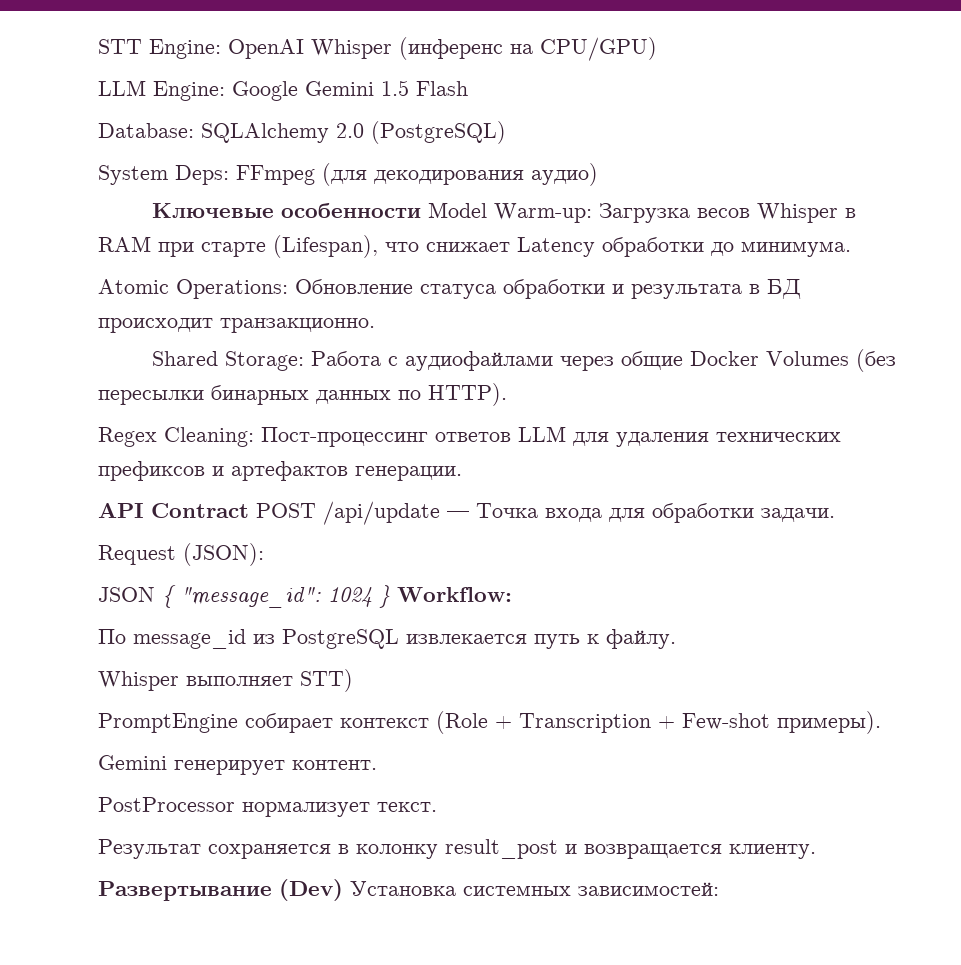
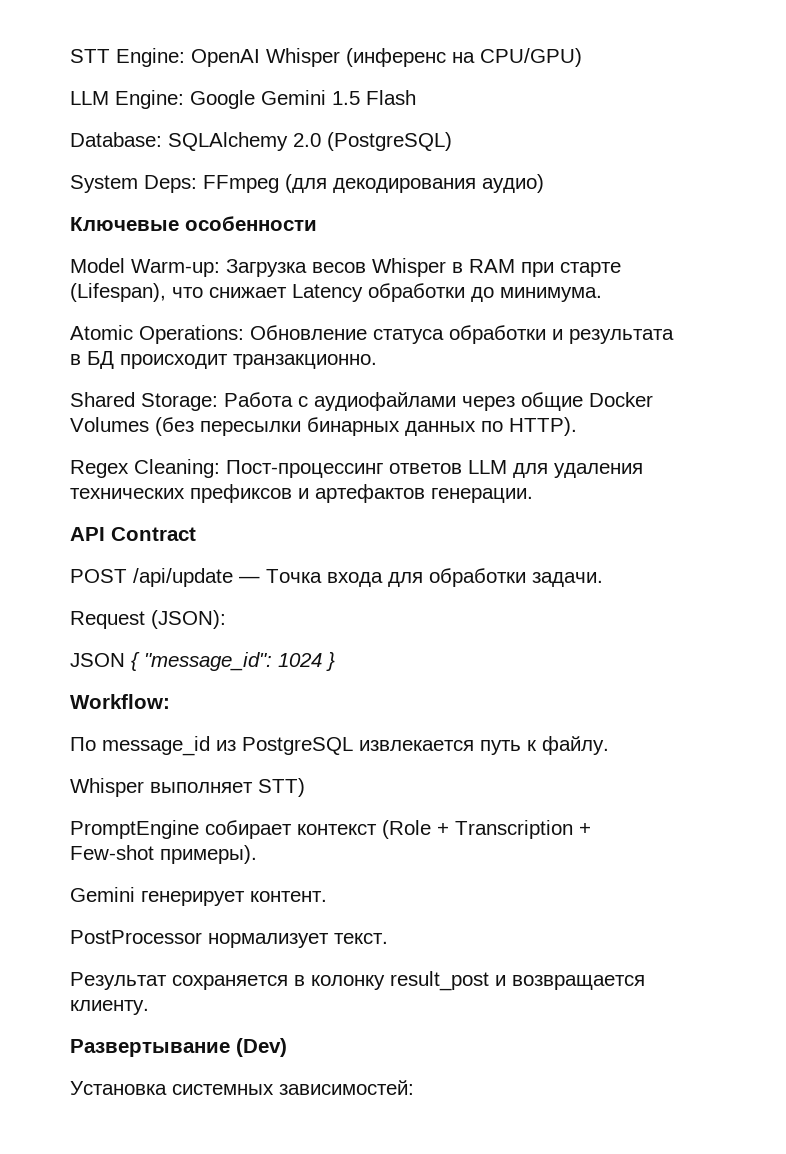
- Ключевые особенности Model Warm-up: Загрузка весов Whisper в RAM при старте (Lifespan), что снижает Latency обработки до минимума.
+ Ключевые особенности
+ Model Warm-up: Загрузка весов Whisper в RAM при старте (Lifespan), что снижает Latency обработки до минимума.
- API Contract POST /api/update — Точка входа для обработки задачи.
+ API Contract
+ POST /api/update — Точка входа для обработки задачи.
- JSON { "message_id": 1024 } Workflow:
+ JSON { "message_id": 1024 }
+ Workflow:
- Развертывание (Dev) Установка системных зависимостей:
+ Развертывание (Dev)
+ Установка системных зависимостей:

